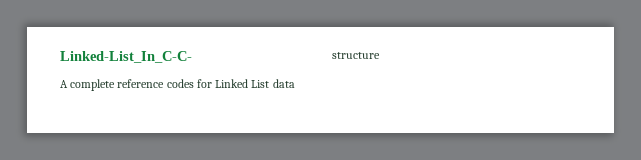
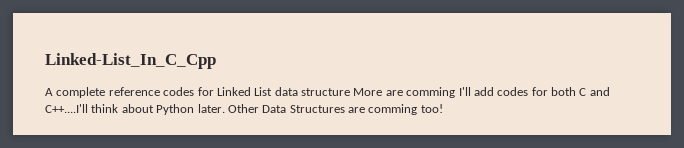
- Linked-List_In_C-C-
+ Linked-List_In_C_Cpp
- A complete reference codes for Linked List data structure
+ A complete reference codes for Linked List data structure More are comming I'll add codes for both C and C++....I'll think about Python later. Other Data Structures are comming too!

